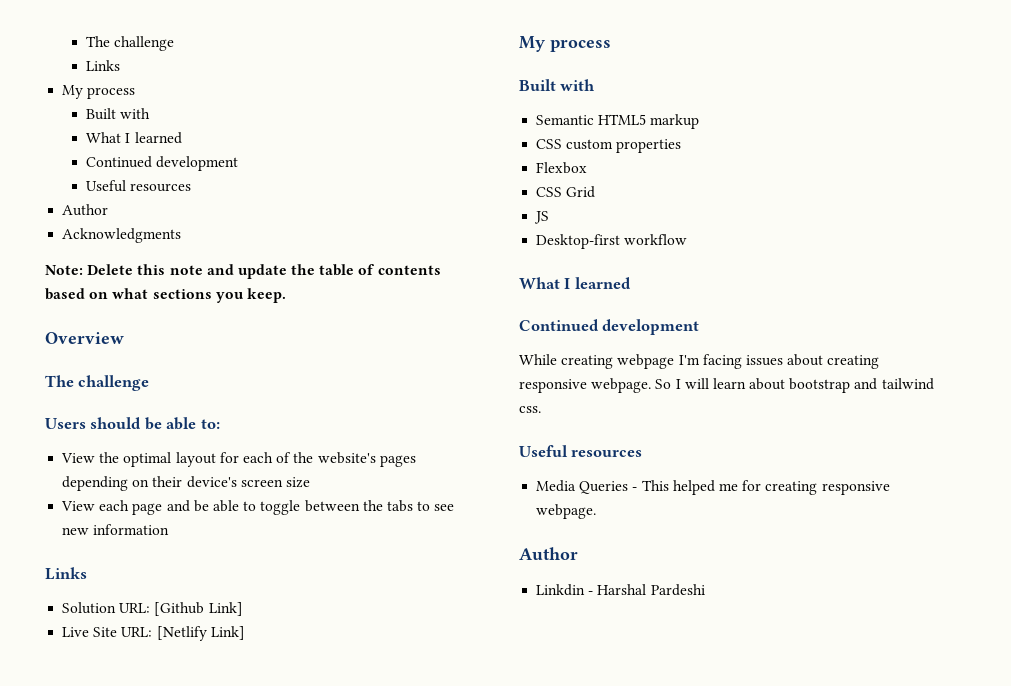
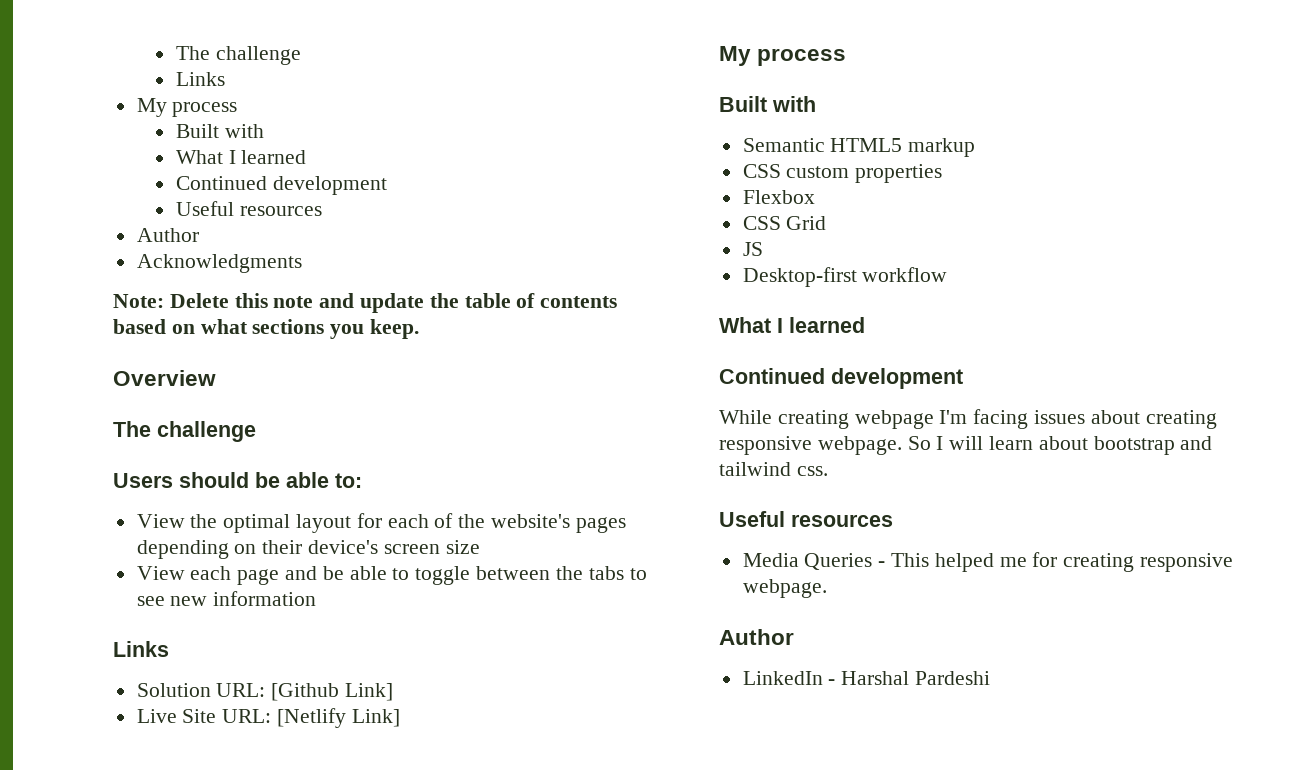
- Linkdin - Harshal Pardeshi
+ LinkedIn - Harshal Pardeshi

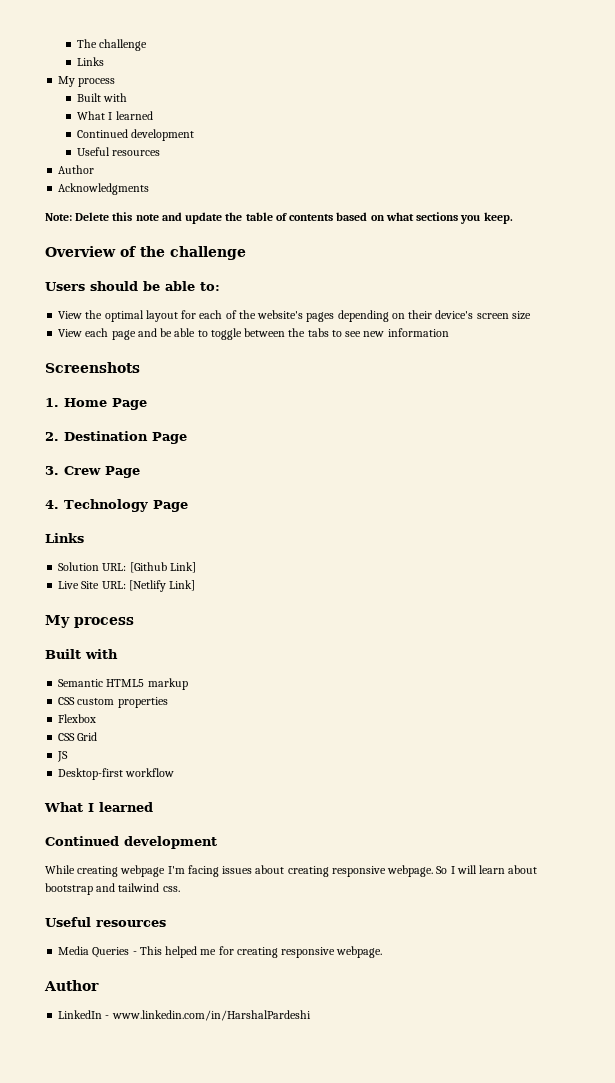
- Overview
- The challenge
+ Overview of the challenge
+ Screenshots
+ 1. Home Page
+ 2. Destination Page
+ 3. Crew Page
+ 4. Technology Page
- LinkedIn - Harshal Pardeshi
+ LinkedIn - www.linkedin.com/in/HarshalPardeshi

